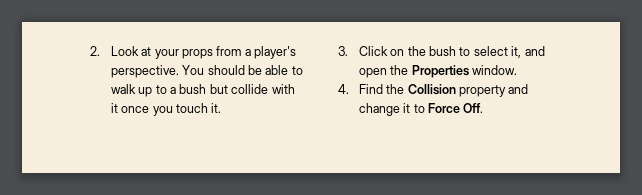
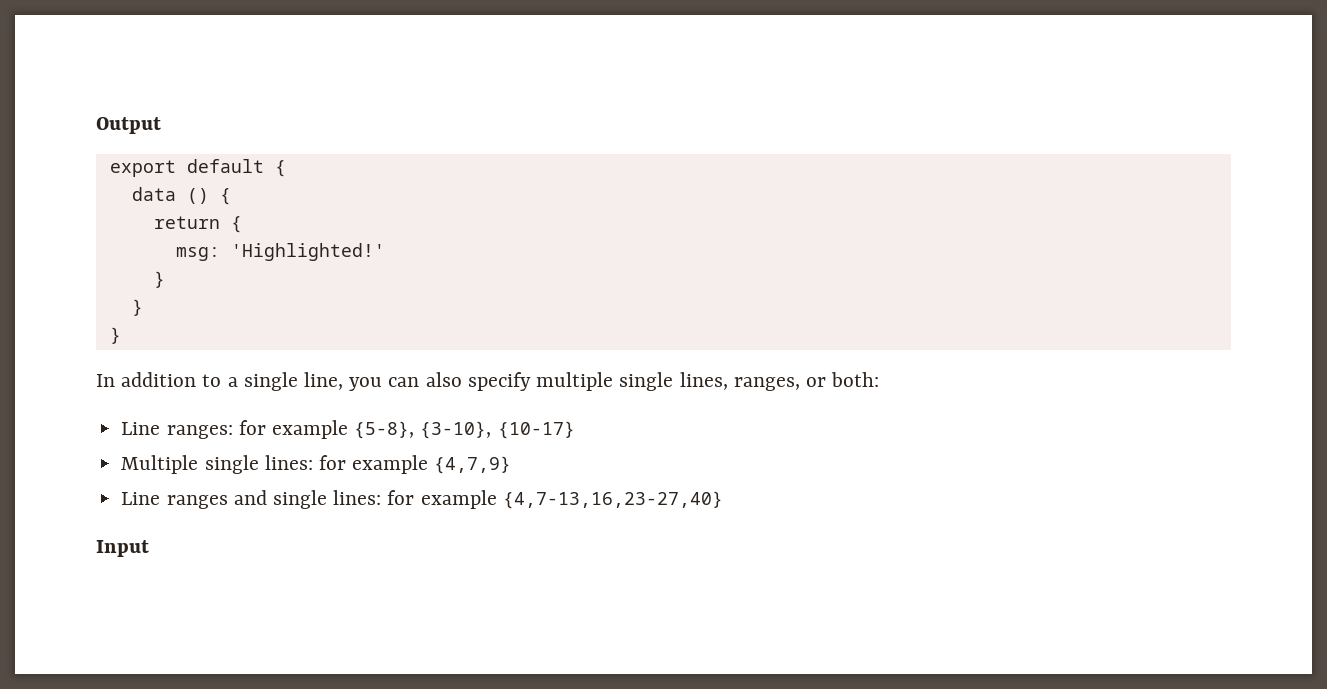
- 2. Look at your props from a player's perspective. You should be able to walk up to a bush but collide with it once you touch it.
- 3. Click on the bush to select it, and open the Properties window.
- 4. Find the Collision property and change it to Force Off.
+ Output
+ export default {
+ data () {
+ return {
+ msg: 'Highlighted!'
+ }
+ }
+ }
+ In addition to a single line, you can also specify multiple single lines, ranges, or both:
+ Line ranges: for example {5-8}, {3-10}, {10-17}
+ Multiple single lines: for example {4,7,9}
+ Line ranges and single lines: for example {4,7-13,16,23-27,40}
+ Input

